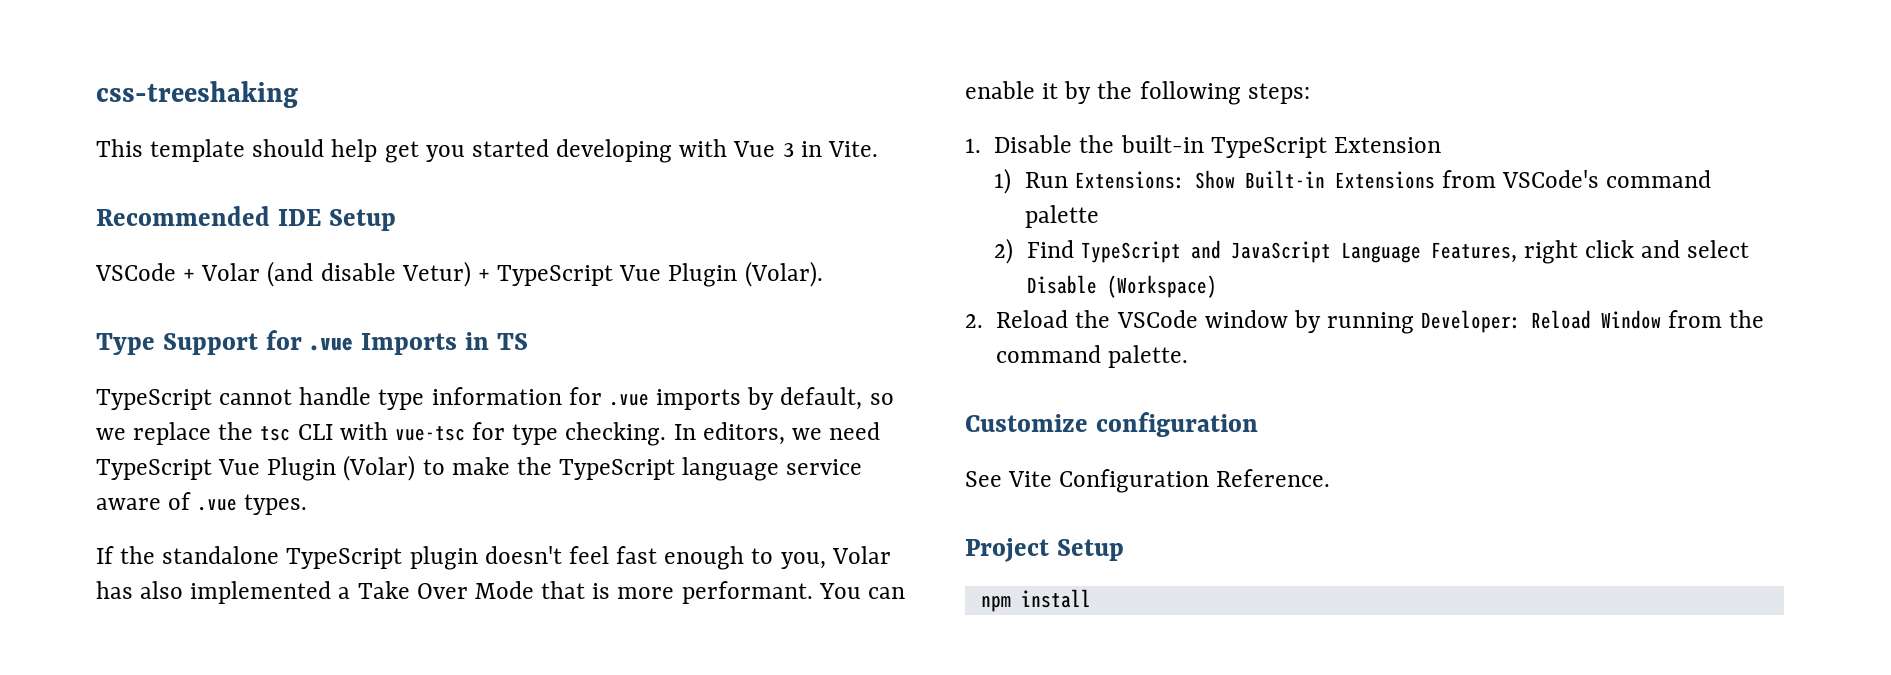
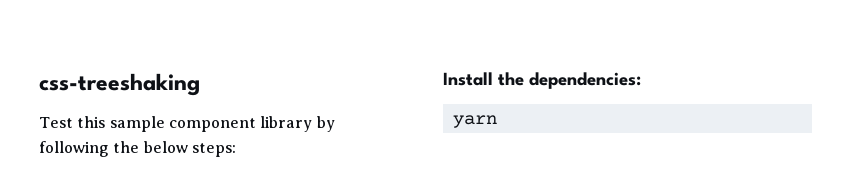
- This template should help get you started developing with Vue 3 in Vite.
- Recommended IDE Setup
- VSCode + Volar (and disable Vetur) + TypeScript Vue Plugin (Volar).
- Type Support for .vue Imports in TS
- TypeScript cannot handle type information for .vue imports by default, so we replace the tsc CLI with vue-tsc for type checking. In editors, we need TypeScript Vue Plugin (Volar) to make the TypeScript language service aware of .vue types.
- If the standalone TypeScript plugin doesn't feel fast enough to you, Volar has also implemented a Take Over Mode that is more performant. You can enable it by the following steps:
- 1. Disable the built-in TypeScript Extension
- 1) Run Extensions: Show Built-in Extensions from VSCode's command palette
- 2) Find TypeScript and JavaScript Language Features, right click and select Disable (Workspace)
- 2. Reload the VSCode window by running Developer: Reload Window from the command palette.
- Customize configuration
- See Vite Configuration Reference.
- Project Setup
- npm install
+ Test this sample component library by following the below steps:
+ Install the dependencies:
+ yarn

